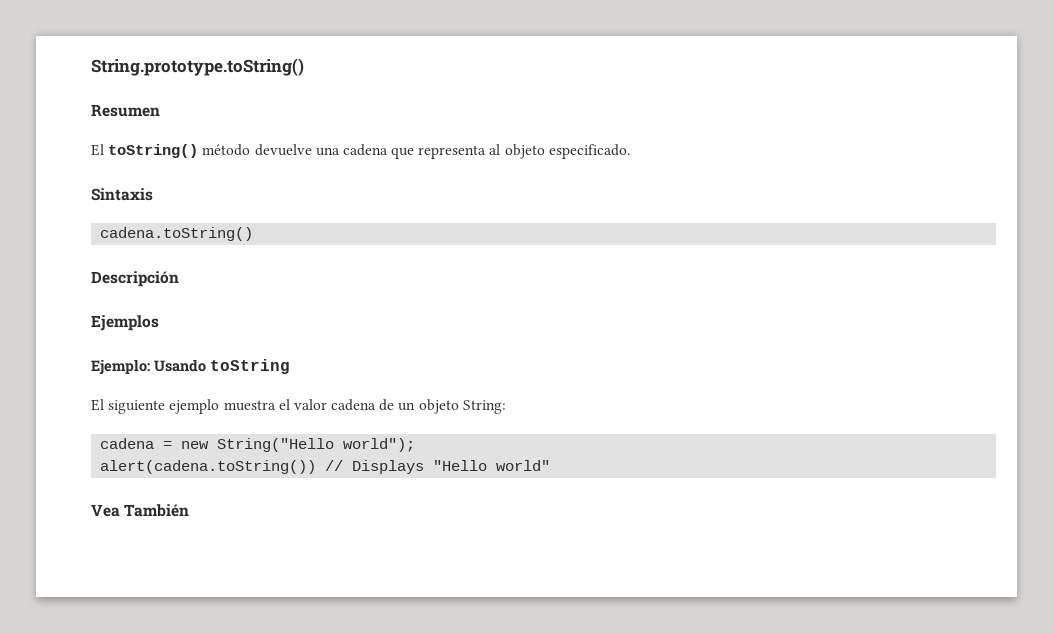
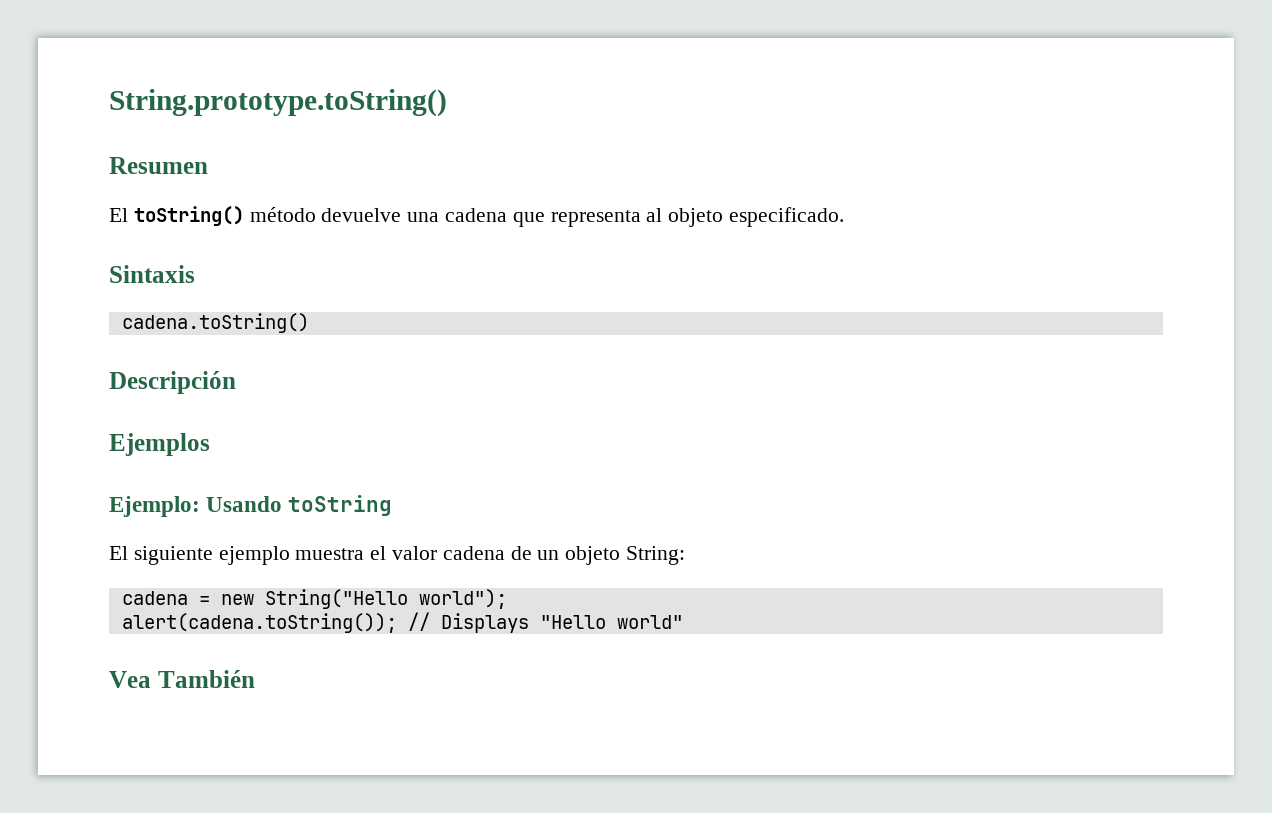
- alert(cadena.toString()) // Displays "Hello world"
+ alert(cadena.toString()); // Displays "Hello world"

